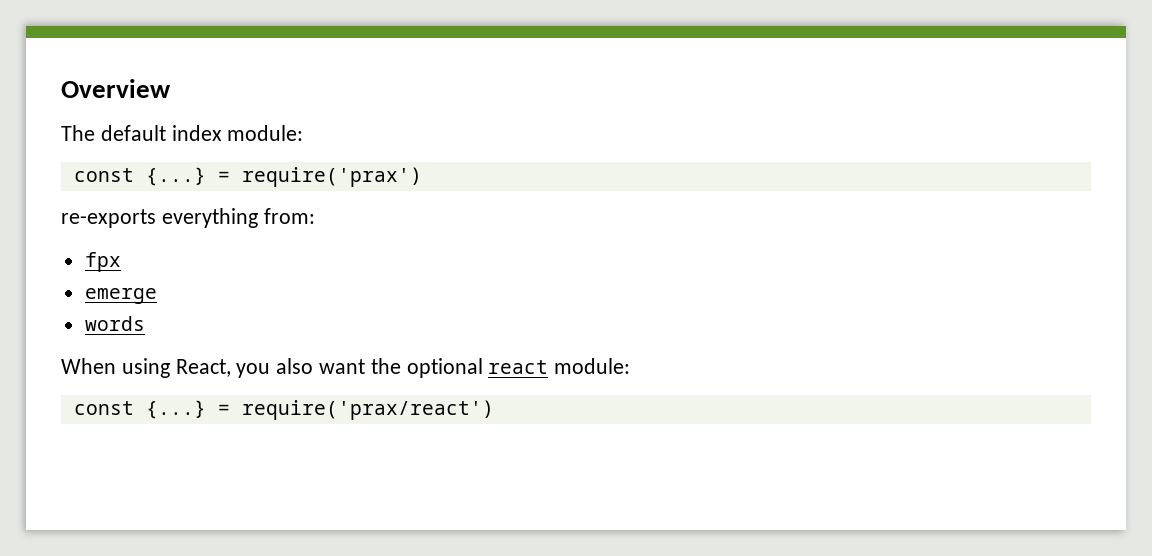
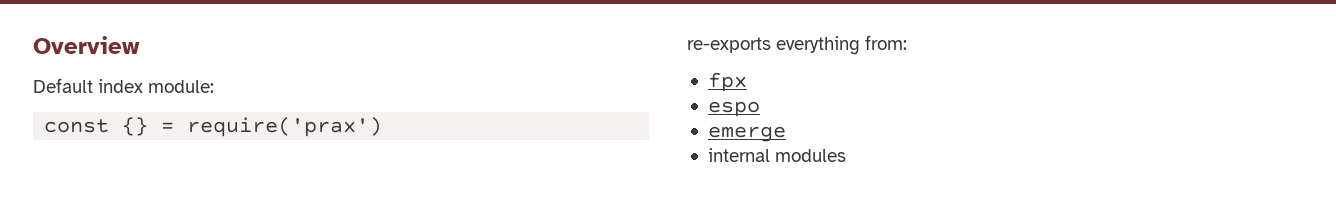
- The default index module:
+ Default index module:
- const {...} = require('prax')
+ const {} = require('prax')
+ espo
- words
- When using React, you also want the optional react module:
- const {...} = require('prax/react')
+ internal modules

